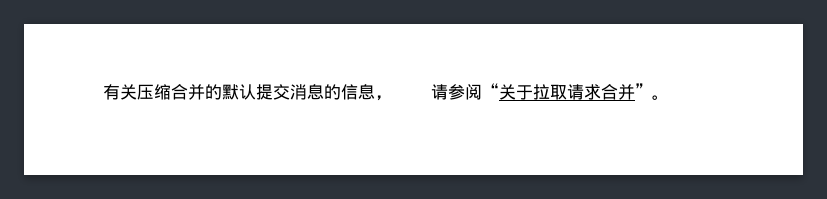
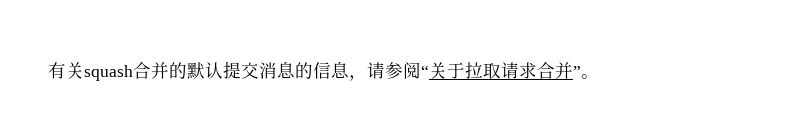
- 有关压缩合并的默认提交消息的信息，请参阅“关于拉取请求合并”。
+ 有关squash合并的默认提交消息的信息，请参阅“关于拉取请求合并”。

